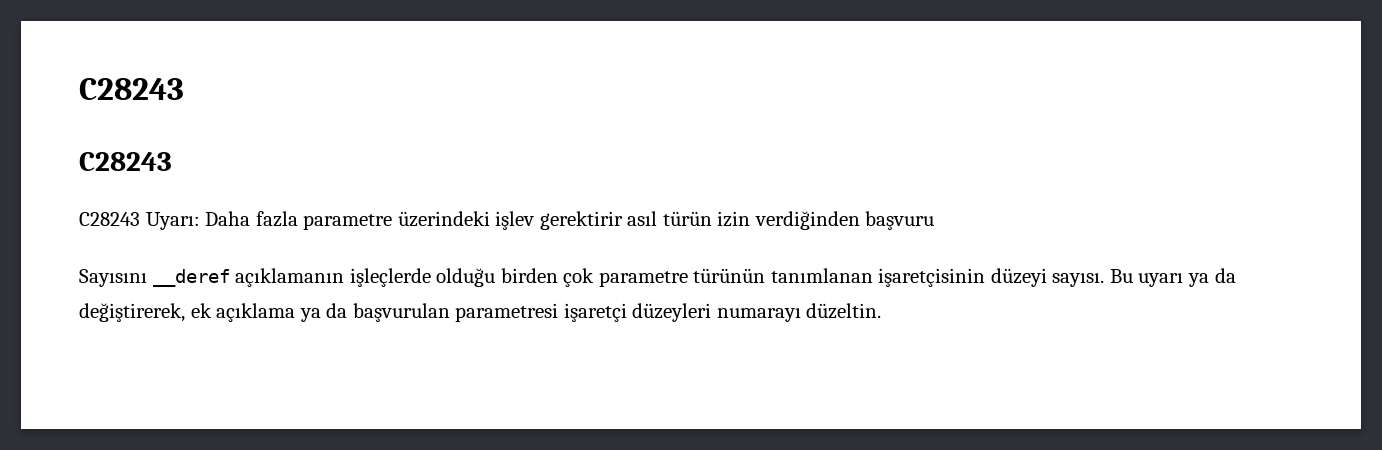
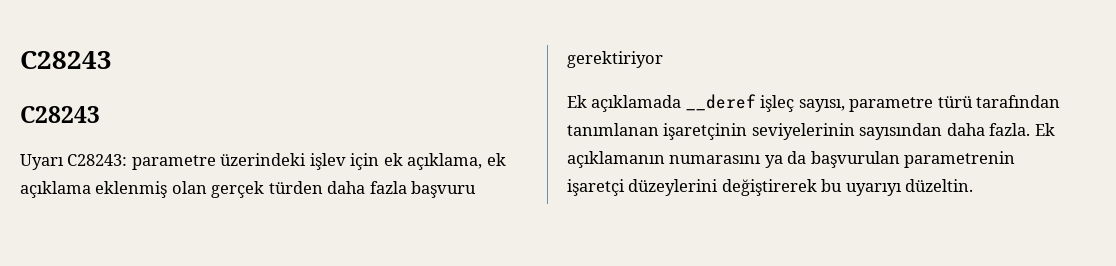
- C28243 Uyarı: Daha fazla parametre üzerindeki işlev gerektirir asıl türün izin verdiğinden başvuru
- Sayısını __deref açıklamanın işleçlerde olduğu birden çok parametre türünün tanımlanan işaretçisinin düzeyi sayısı. Bu uyarı ya da değiştirerek, ek açıklama ya da başvurulan parametresi işaretçi düzeyleri numarayı düzeltin.
+ Uyarı C28243: parametre üzerindeki işlev için ek açıklama, ek açıklama eklenmiş olan gerçek türden daha fazla başvuru gerektiriyor
+ Ek açıklamada __deref işleç sayısı, parametre türü tarafından tanımlanan işaretçinin seviyelerinin sayısından daha fazla. Ek açıklamanın numarasını ya da başvurulan parametrenin işaretçi düzeylerini değiştirerek bu uyarıyı düzeltin.

